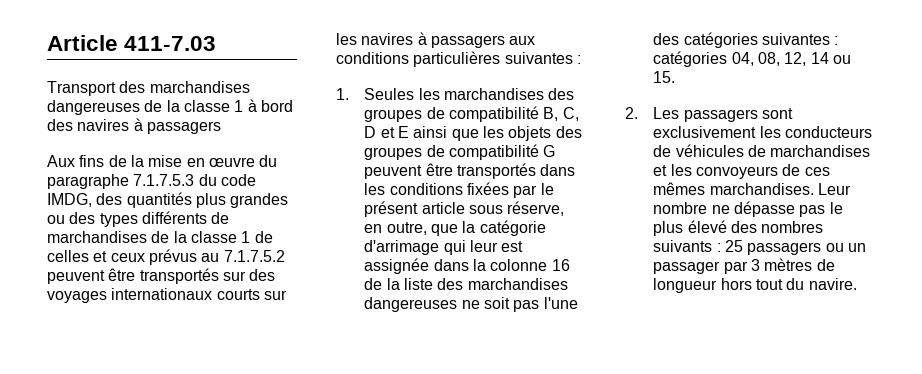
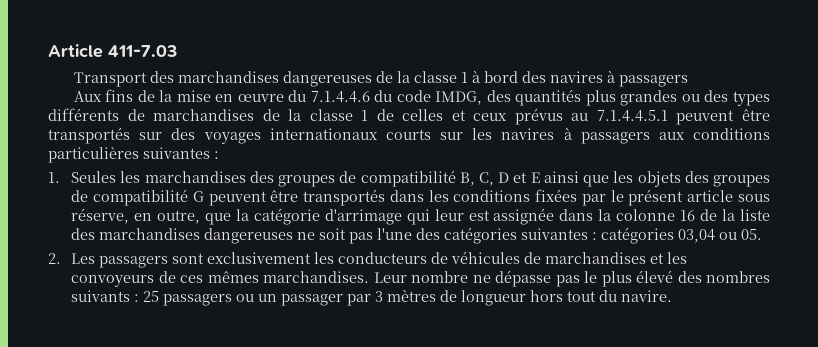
- Aux fins de la mise en œuvre du paragraphe 7.1.7.5.3 du code IMDG, des quantités plus grandes ou des types différents de marchandises de la classe 1 de celles et ceux prévus au 7.1.7.5.2 peuvent être transportés sur des voyages internationaux courts sur les navires à passagers aux conditions particulières suivantes :
+ Aux fins de la mise en œuvre du 7.1.4.4.6 du code IMDG, des quantités plus grandes ou des types différents de marchandises de la classe 1 de celles et ceux prévus au 7.1.4.4.5.1 peuvent être transportés sur des voyages internationaux courts sur les navires à passagers aux conditions particulières suivantes :
- catégories 04, 08, 12, 14 ou 15.
+ catégories 03,04 ou 05.

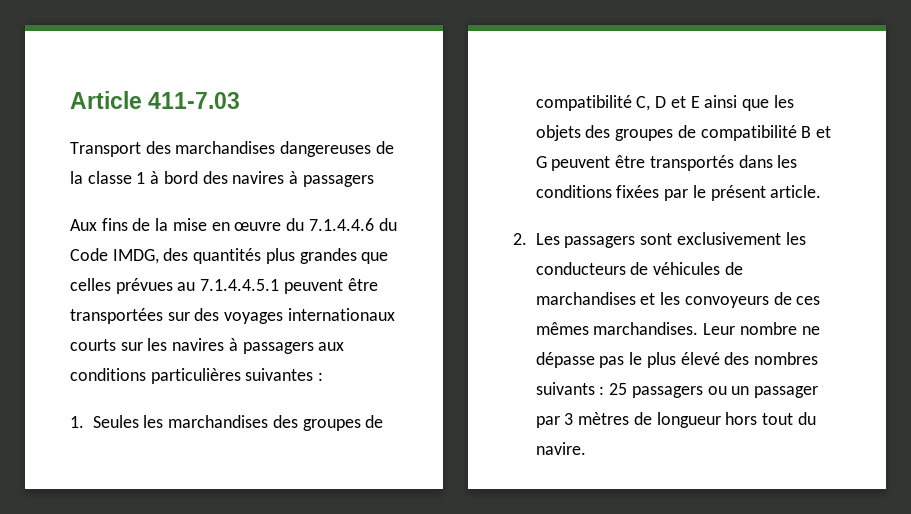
- Aux fins de la mise en œuvre du 7.1.4.4.6 du code IMDG, des quantités plus grandes ou des types différents de marchandises de la classe 1 de celles et ceux prévus au 7.1.4.4.5.1 peuvent être transportés sur des voyages internationaux courts sur les navires à passagers aux conditions particulières suivantes :
+ Aux fins de la mise en œuvre du 7.1.4.4.6 du Code IMDG, des quantités plus grandes que celles prévues au 7.1.4.4.5.1 peuvent être transportées sur des voyages internationaux courts sur les navires à passagers aux conditions particulières suivantes :
- 1. Seules les marchandises des groupes de compatibilité B, C, D et E ainsi que les objets des groupes de compatibilité G peuvent être transportés dans les conditions fixées par le présent article sous réserve, en outre, que la catégorie d'arrimage qui leur est assignée dans la colonne 16 de la liste des marchandises dangereuses ne soit pas l'une des catégories suivantes : catégories 03,04 ou 05.
+ 1. Seules les marchandises des groupes de compatibilité C, D et E ainsi que les objets des groupes de compatibilité B et G peuvent être transportés dans les conditions fixées par le présent article.

